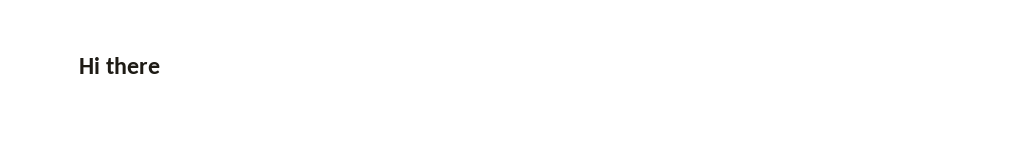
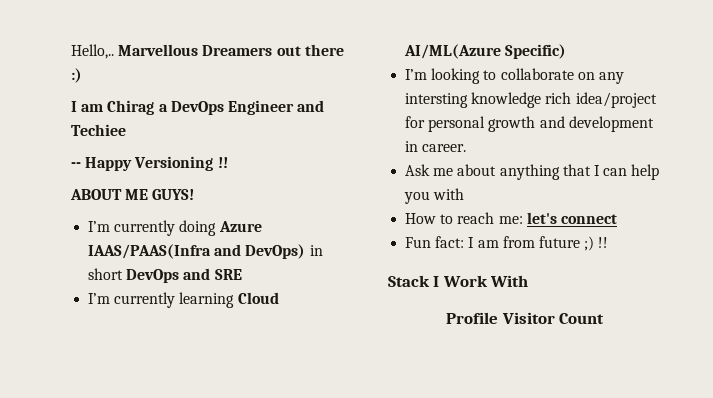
- Hi there
+ Hello,.. Marvellous Dreamers out there :)
+ I am Chirag a DevOps Engineer and Techiee
+ -- Happy Versioning !!
+ ABOUT ME GUYS!
+ I’m currently doing Azure IAAS/PAAS(Infra and DevOps) in short DevOps and SRE
+ I’m currently learning Cloud AI/ML(Azure Specific)
+ I’m looking to collaborate on any intersting knowledge rich idea/project for personal growth and development in career.
+ Ask me about anything that I can help you with
+ How to reach me: let's connect
+ Fun fact: I am from future ;) !!
+ Stack I Work With
+ Profile Visitor Count

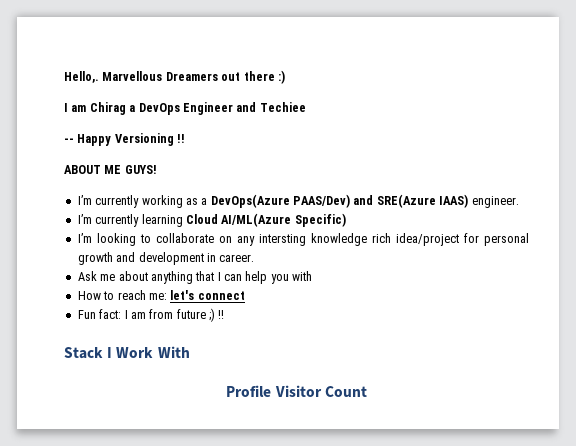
- Hello,..
+ Hello,.
- I’m currently doing Azure IAAS/PAAS(Infra and DevOps) in short DevOps and SRE
+ I’m currently working as a DevOps(Azure PAAS/Dev) and SRE(Azure IAAS) engineer.

